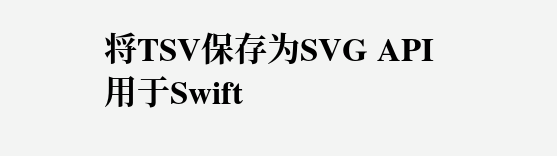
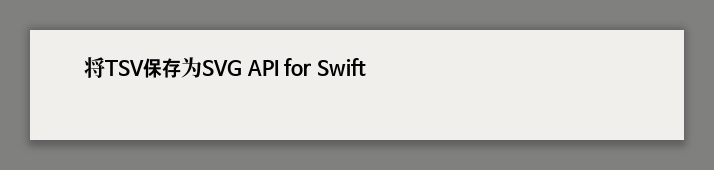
- 将TSV保存为SVG API用于Swift
+ 将TSV保存为SVG API for Swift

